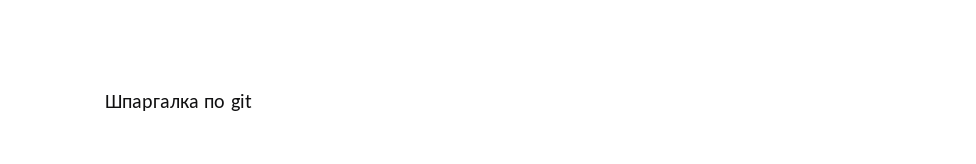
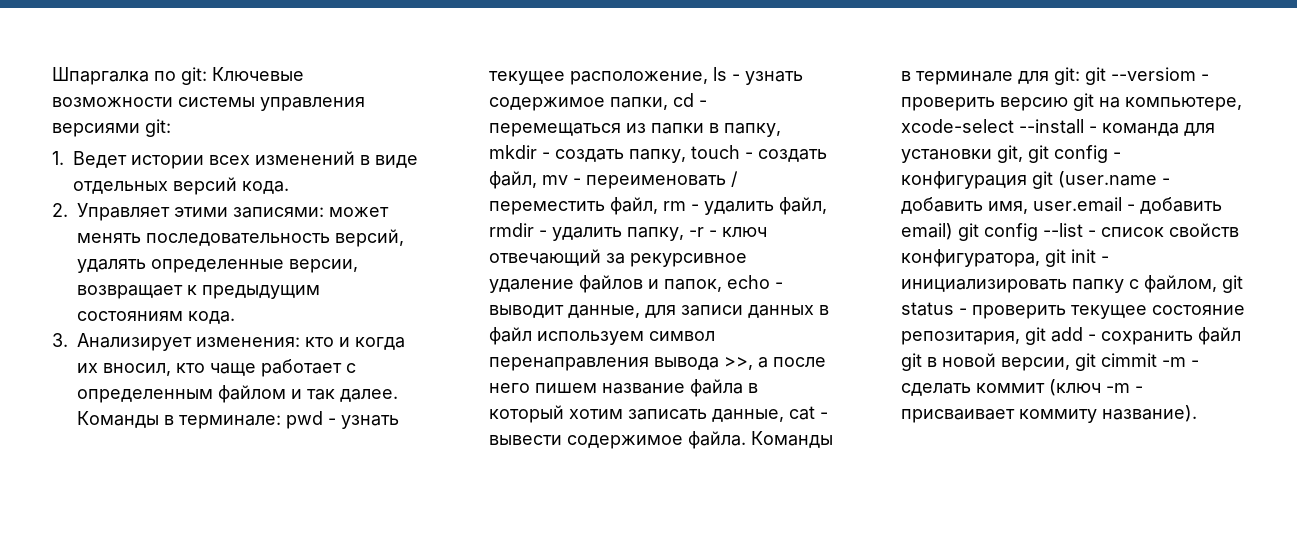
- Шпаргалка по git
+ Шпаргалка по git: Ключевые возможности системы управления версиями git:
+ 1. Ведет истории всех изменений в виде отдельных версий кода.
+ 2. Управляет этими записями: может менять последовательность версий, удалять определенные версии, возвращает к предыдущим состояниям кода.
+ 3. Анализирует изменения: кто и когда их вносил, кто чаще работает с определенным файлом и так далее. Команды в терминале: pwd - узнать текущее расположение, ls - узнать содержимое папки, cd - перемещаться из папки в папку, mkdir - создать папку, touch - создать файл, mv - переименовать / переместить файл, rm - удалить файл, rmdir - удалить папку, -r - ключ отвечающий за рекурсивное удаление файлов и папок, echo - выводит данные, для записи данных в файл используем символ перенаправления вывода >>, а после него пишем название файла в который хотим записать данные, cat - вывести содержимое файла. Команды в терминале для git: git --versiom - проверить версию git на компьютере, xcode-select --install - команда для установки git, git config - конфигурация git (user.name - добавить имя, user.email - добавить email) git config --list - список свойств конфигуратора, git init - инициализировать папку с файлом, git status - проверить текущее состояние репозитария, git add - сохранить файл git в новой версии, git cimmit -m - сделать коммит (ключ -m - присваивает коммиту название).

